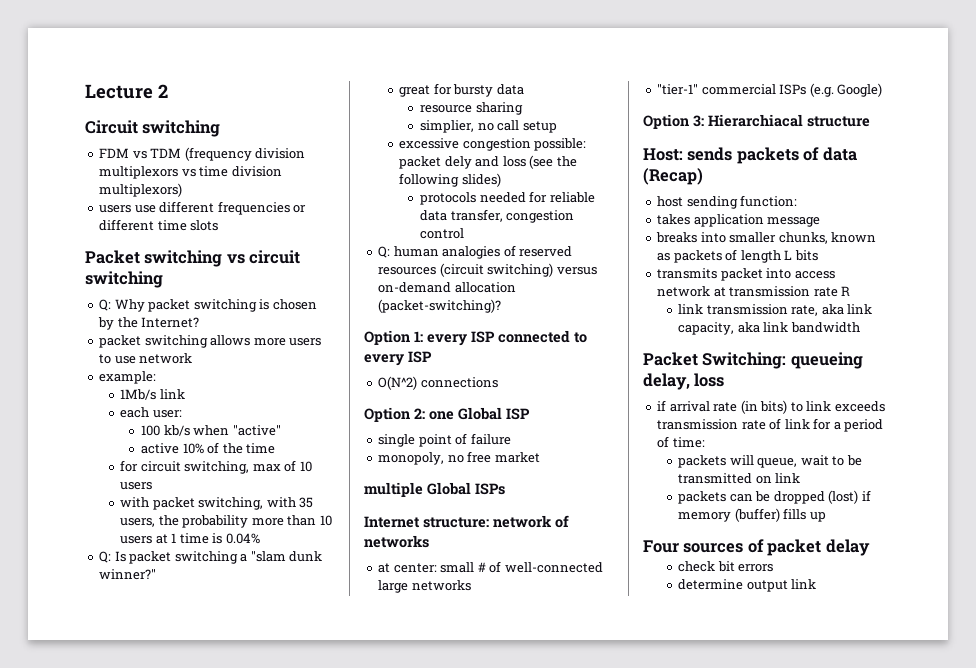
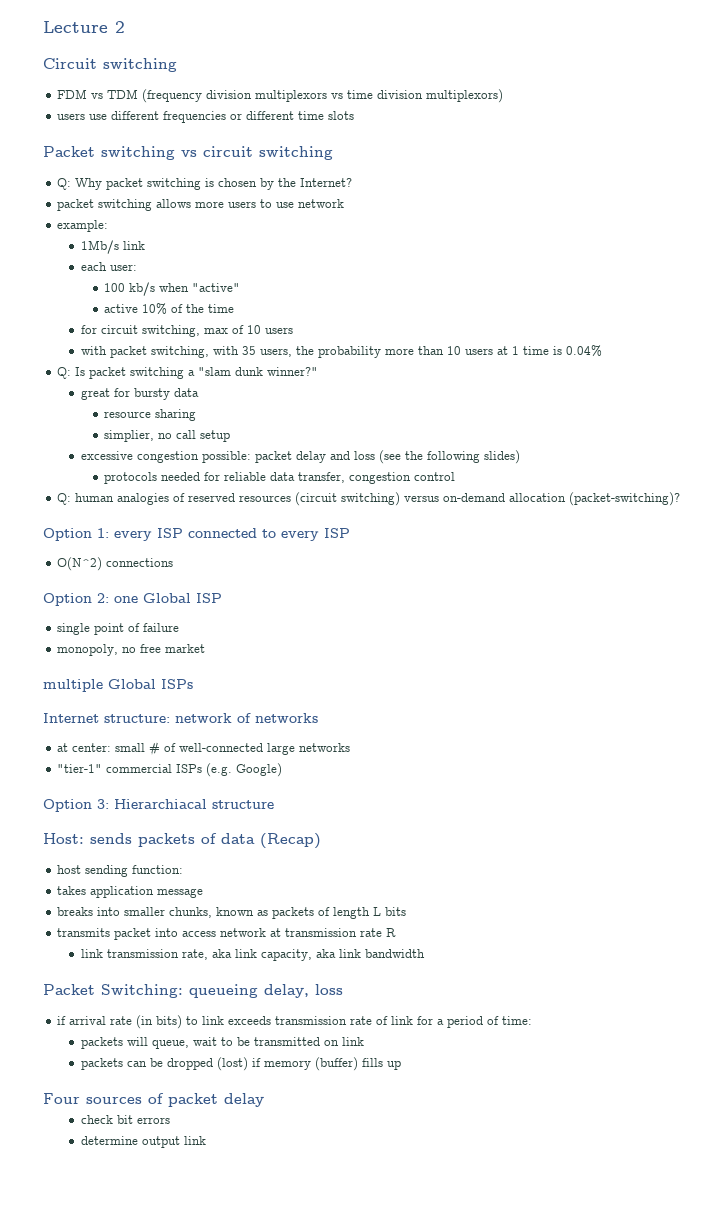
- excessive congestion possible: packet dely and loss (see the following slides)
+ excessive congestion possible: packet delay and loss (see the following slides)

